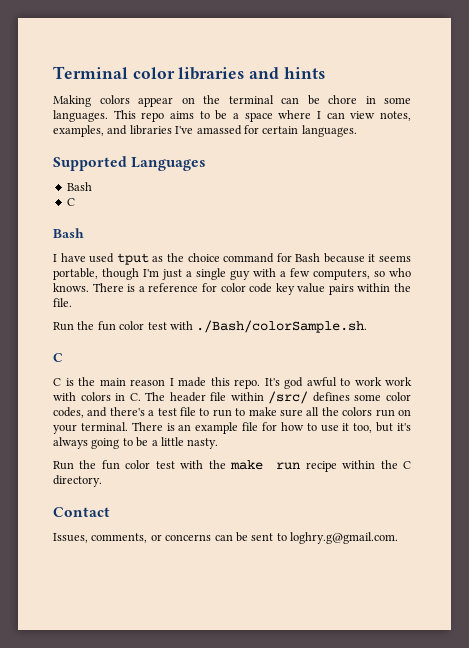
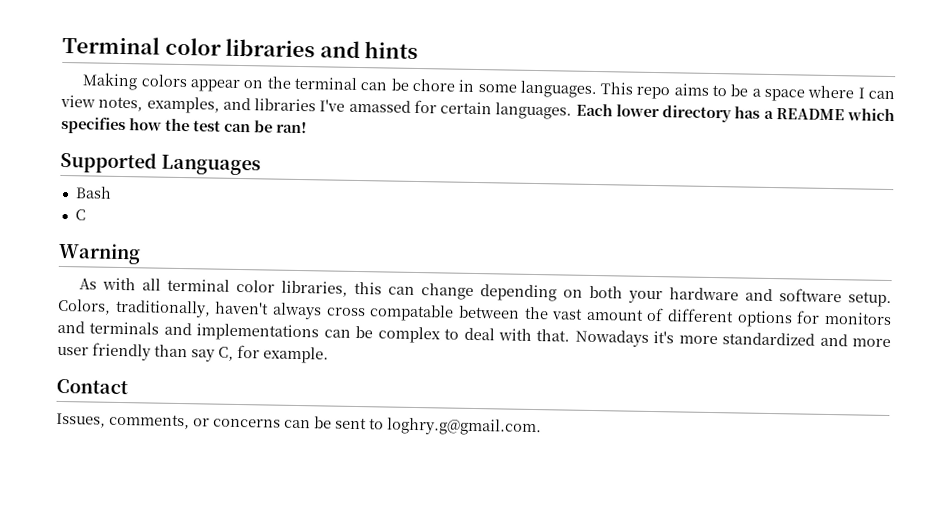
- This repo aims to be a space where I can view notes, examples, and libraries I've amassed for certain languages.
+ This repo aims to be a space where I can view notes, examples, and libraries I've amassed for certain languages. Each lower directory has a README which specifies how the test can be ran!
  Supported Languages
  Bash
  C
- Bash
- I have used tput as the choice command for Bash because it seems portable, though I'm just a single guy with a few computers, so who knows. There is a reference for color code key value pairs within the file.
- Run the fun color test with ./Bash/colorSample.sh.
- C
- C is the main reason I made this repo. It's god awful to work work with colors in C. The header file within /src/ defines some color codes, and there's a test file to run to make sure all the colors run on your terminal. There is an example file for how to use it too, but it's always going to be a little nasty.
- Run the fun color test with the make run recipe within the C directory.
+ Warning
+ As with all terminal color libraries, this can change depending on both your hardware and software setup. Colors, traditionally, haven't always cross compatable between the vast amount of different options for monitors and terminals and implementations can be complex to deal with that. Nowadays it's more standardized and more user friendly than say C, for example.

